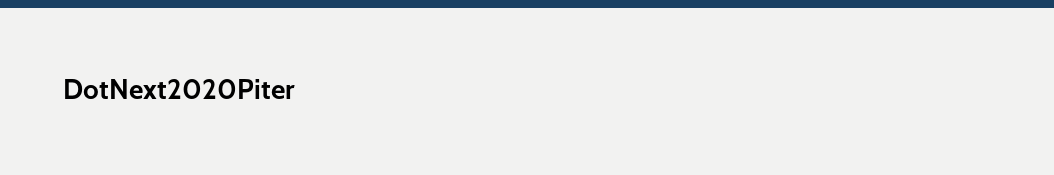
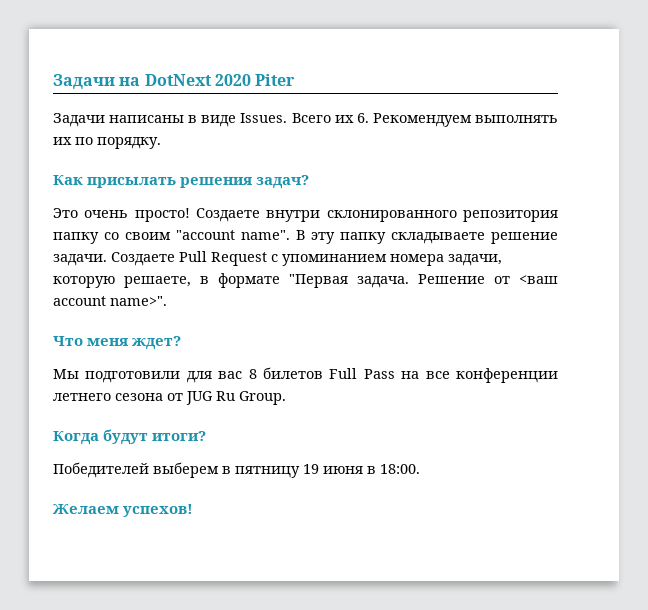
- DotNext2020Piter
+ Задачи на DotNext 2020 Piter
+ Задачи написаны в виде Issues. Всего их 6. Рекомендуем выполнять их по порядку.
+ Как присылать решения задач?
+ Это очень просто! Создаете внутри склонированного репозитория папку со своим "account name". В эту папку складываете решение задачи. Создаете Pull Request с упоминанием номера задачи, которую решаете, в формате "Первая задача. Решение от <ваш account name>".
+ Что меня ждет?
+ Мы подготовили для вас 8 билетов Full Pass на все конференции летнего сезона от JUG Ru Group.
+ Когда будут итоги?
+ Победителей выберем в пятницу 19 июня в 18:00.
+ Желаем успехов!

